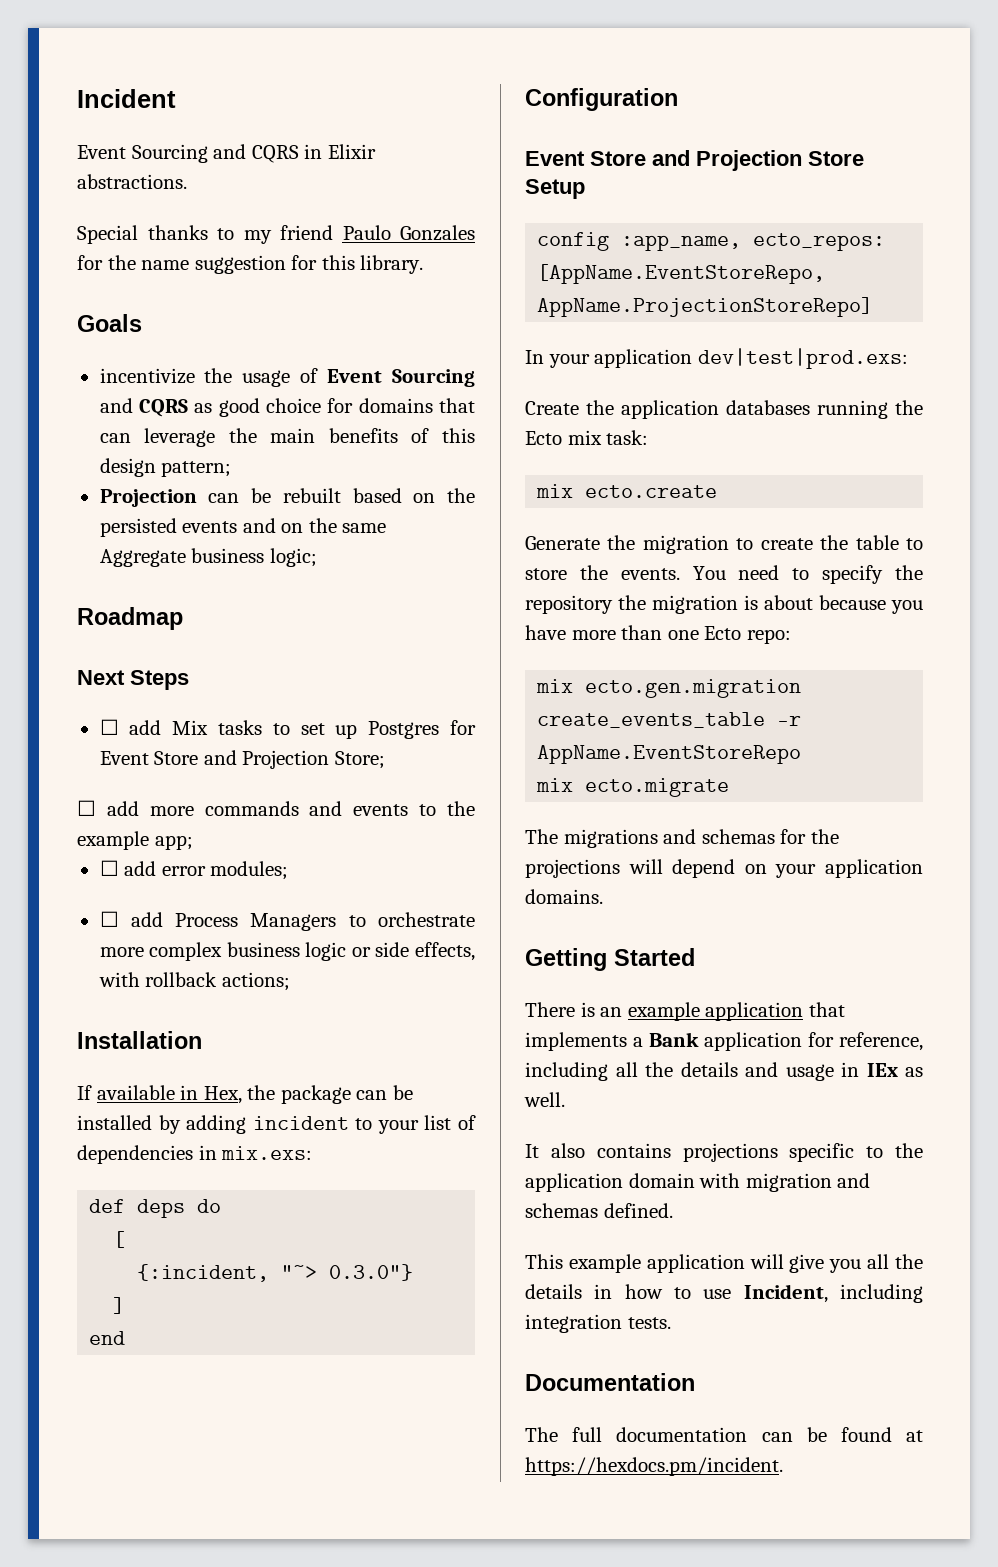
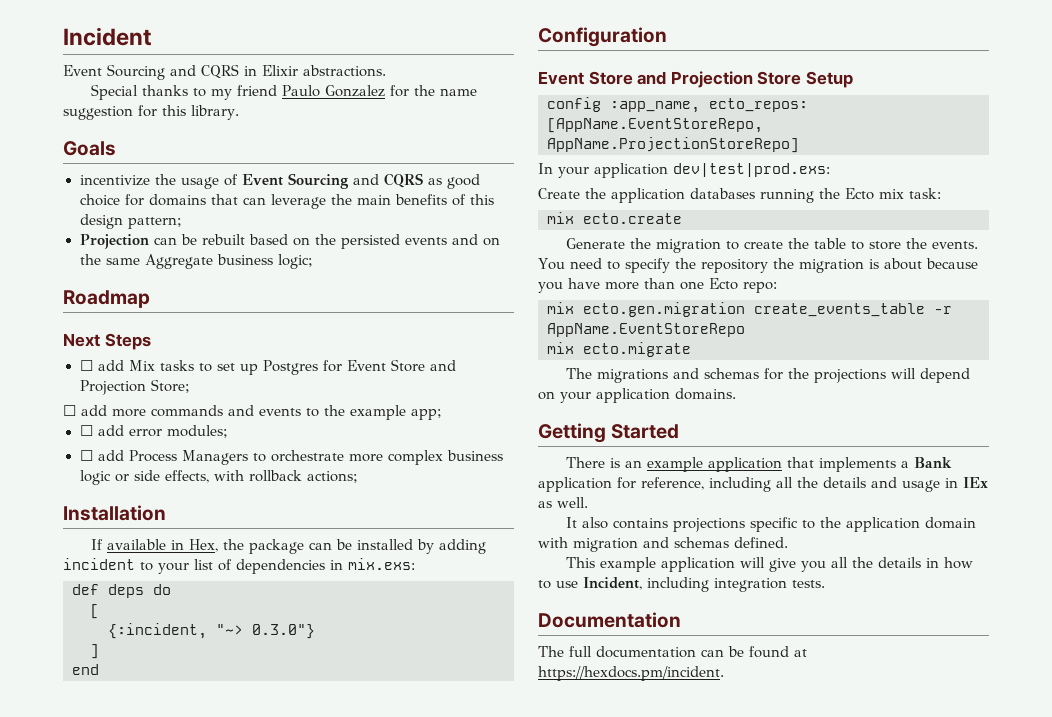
- Special thanks to my friend Paulo Gonzales for the name suggestion for this library.
+ Special thanks to my friend Paulo Gonzalez for the name suggestion for this library.

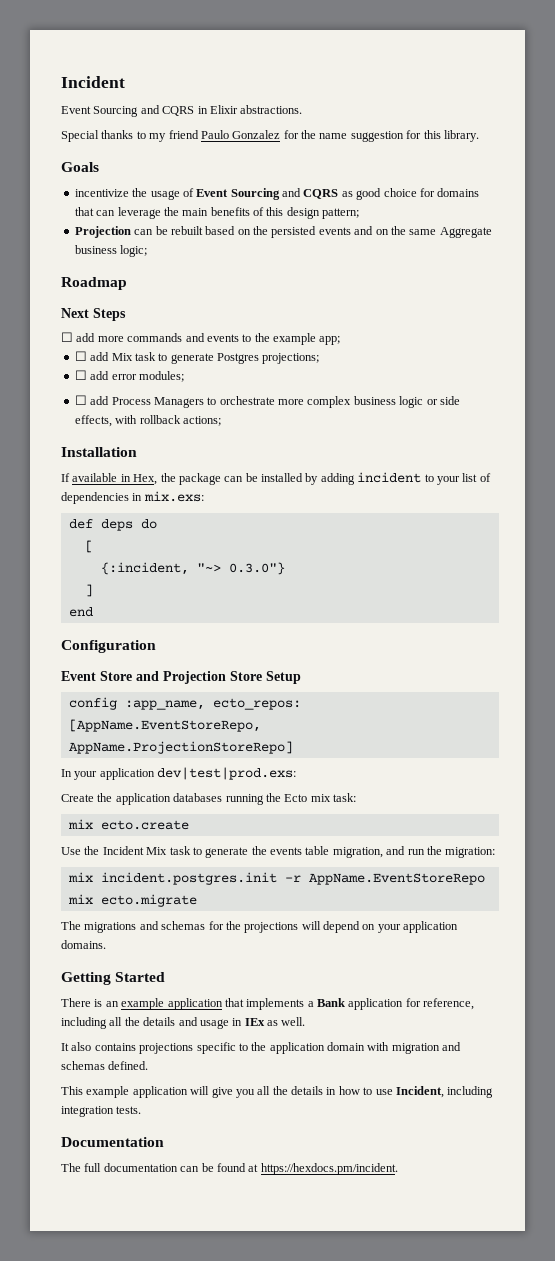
- ☐ add Mix tasks to set up Postgres for Event Store and Projection Store;
+ ☐ add Mix task to generate Postgres projections;
- Generate the migration to create the table to store the events. You need to specify the repository the migration is about because you have more than one Ecto repo:
- mix ecto.gen.migration create_events_table -r AppName.EventStoreRepo
+ Use the Incident Mix task to generate the events table migration, and run the migration:
+ mix incident.postgres.init -r AppName.EventStoreRepo

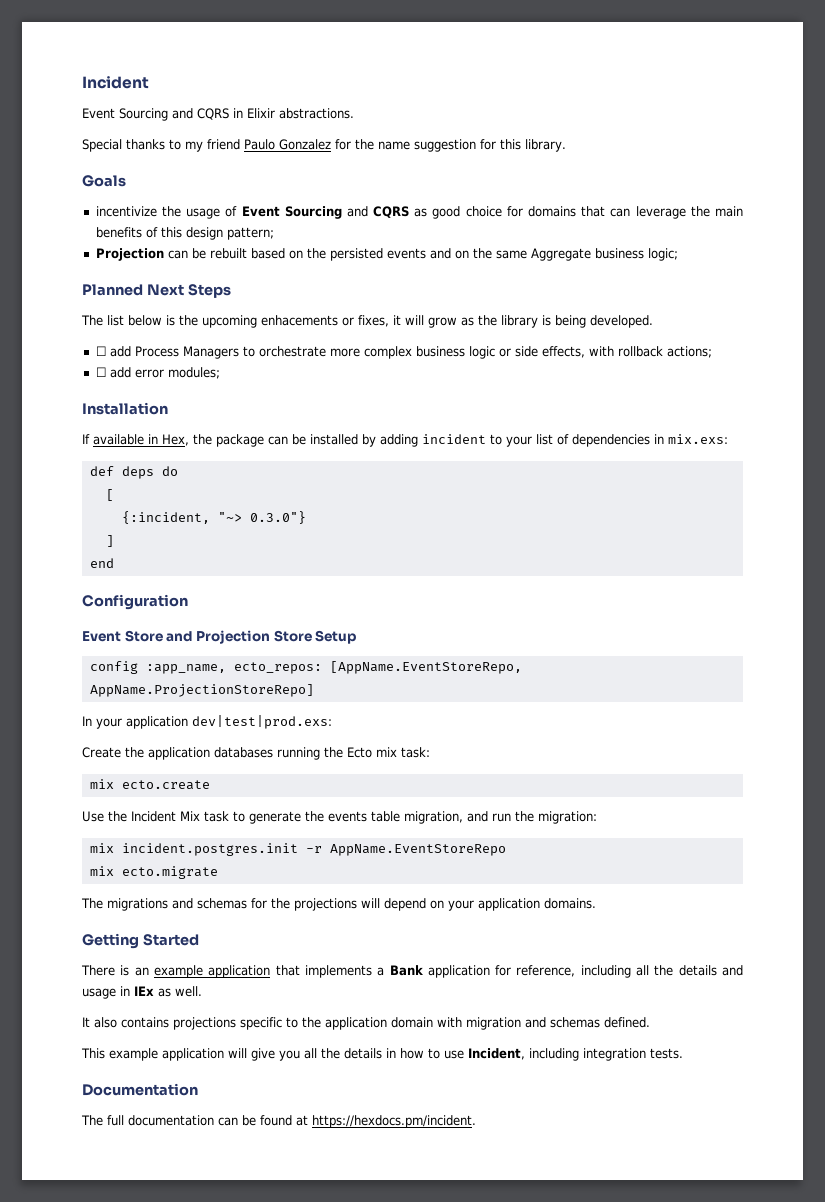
- Roadmap
- Next Steps
+ Planned Next Steps
- ☐ add more commands and events to the example app;
- ☐ add Mix task to generate Postgres projections;
- ☐ add error modules;
+ The list below is the upcoming enhacements or fixes, it will grow as the library is being developed.
+ ☐ add error modules;

